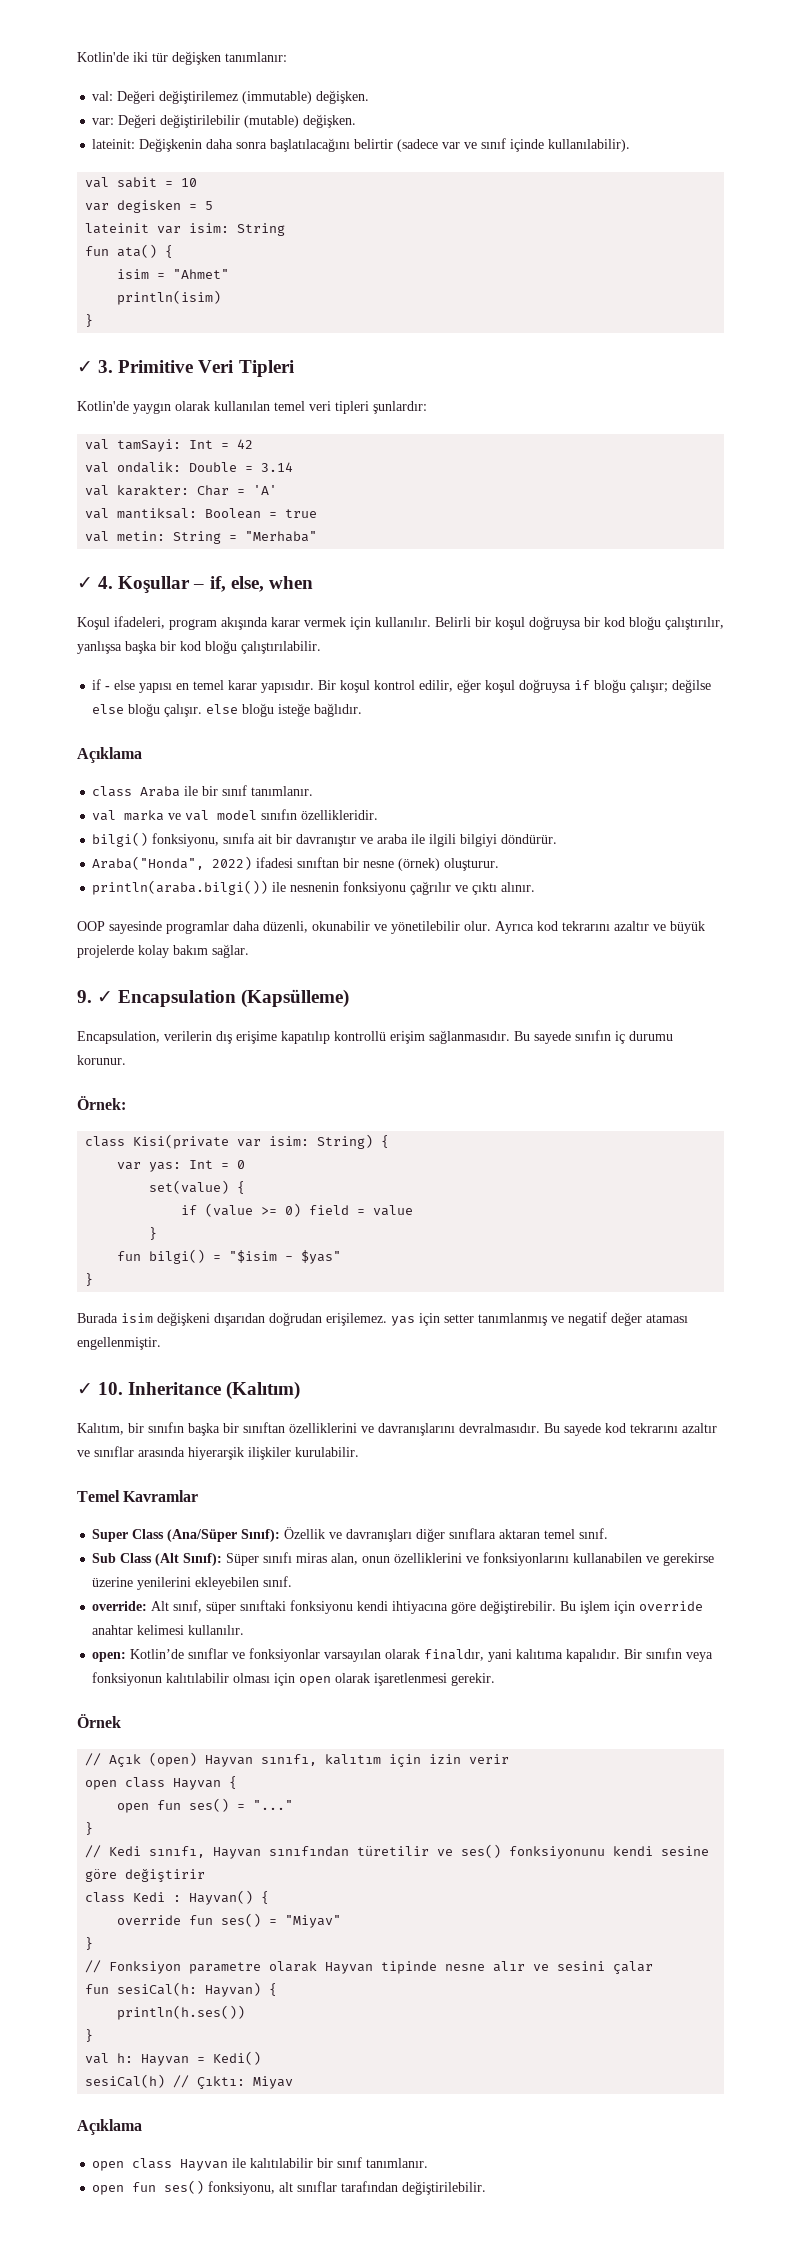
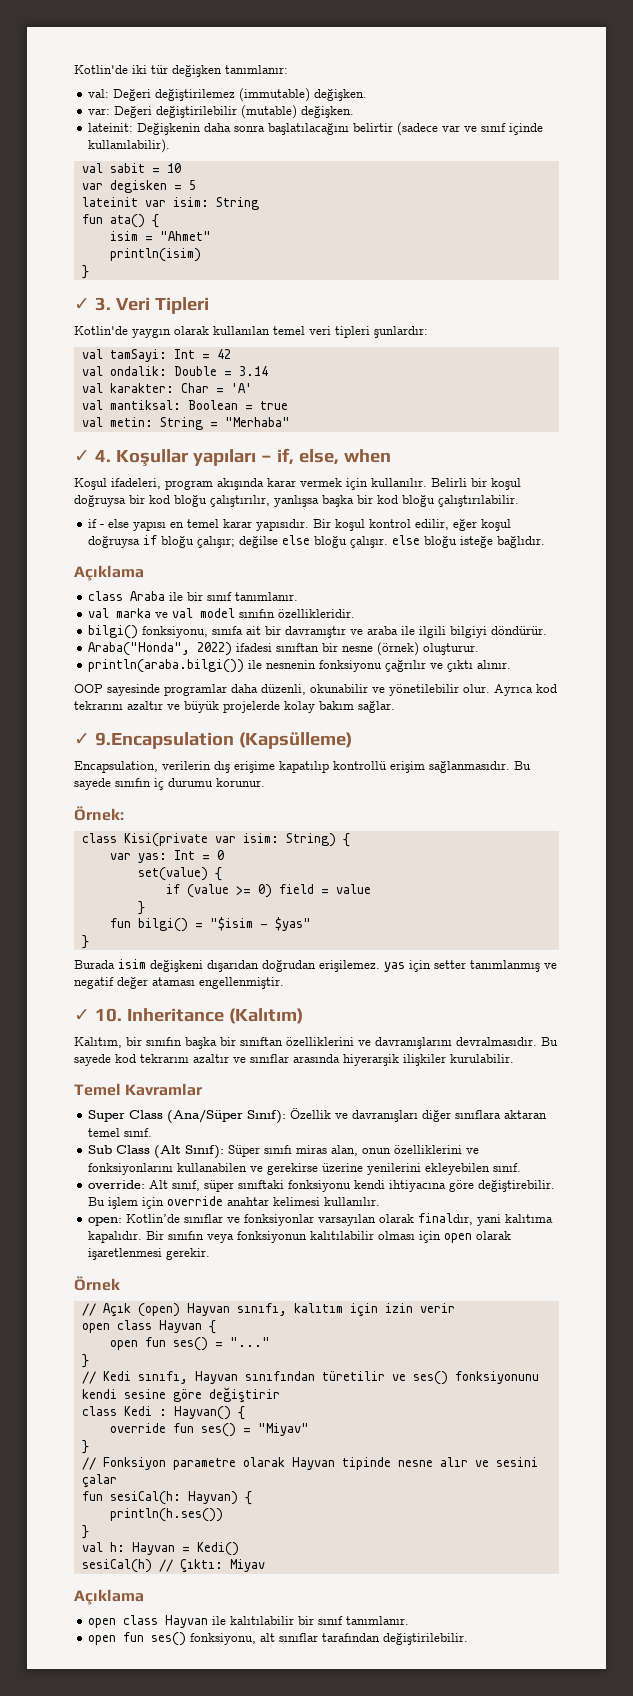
- ✓ 3. Primitive Veri Tipleri
+ ✓ 3. Veri Tipleri
- ✓ 4. Koşullar – if, else, when
+ ✓ 4. Koşullar yapıları – if, else, when
- 9. ✓ Encapsulation (Kapsülleme)
+ ✓ 9.Encapsulation (Kapsülleme)

